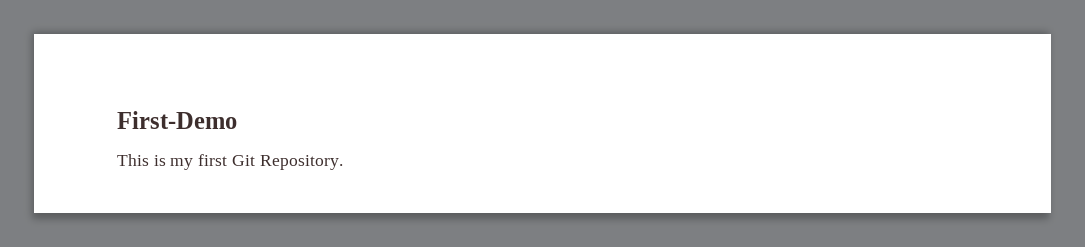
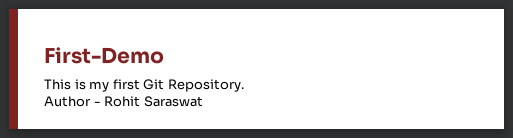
+ Author - Rohit Saraswat

